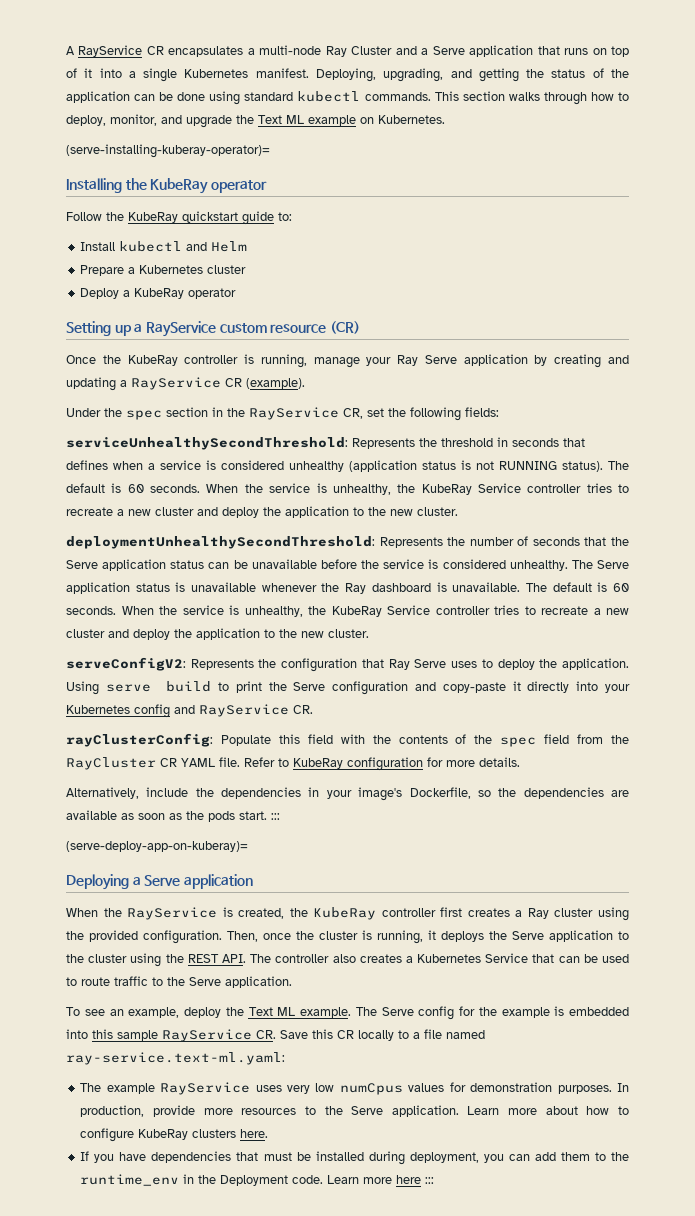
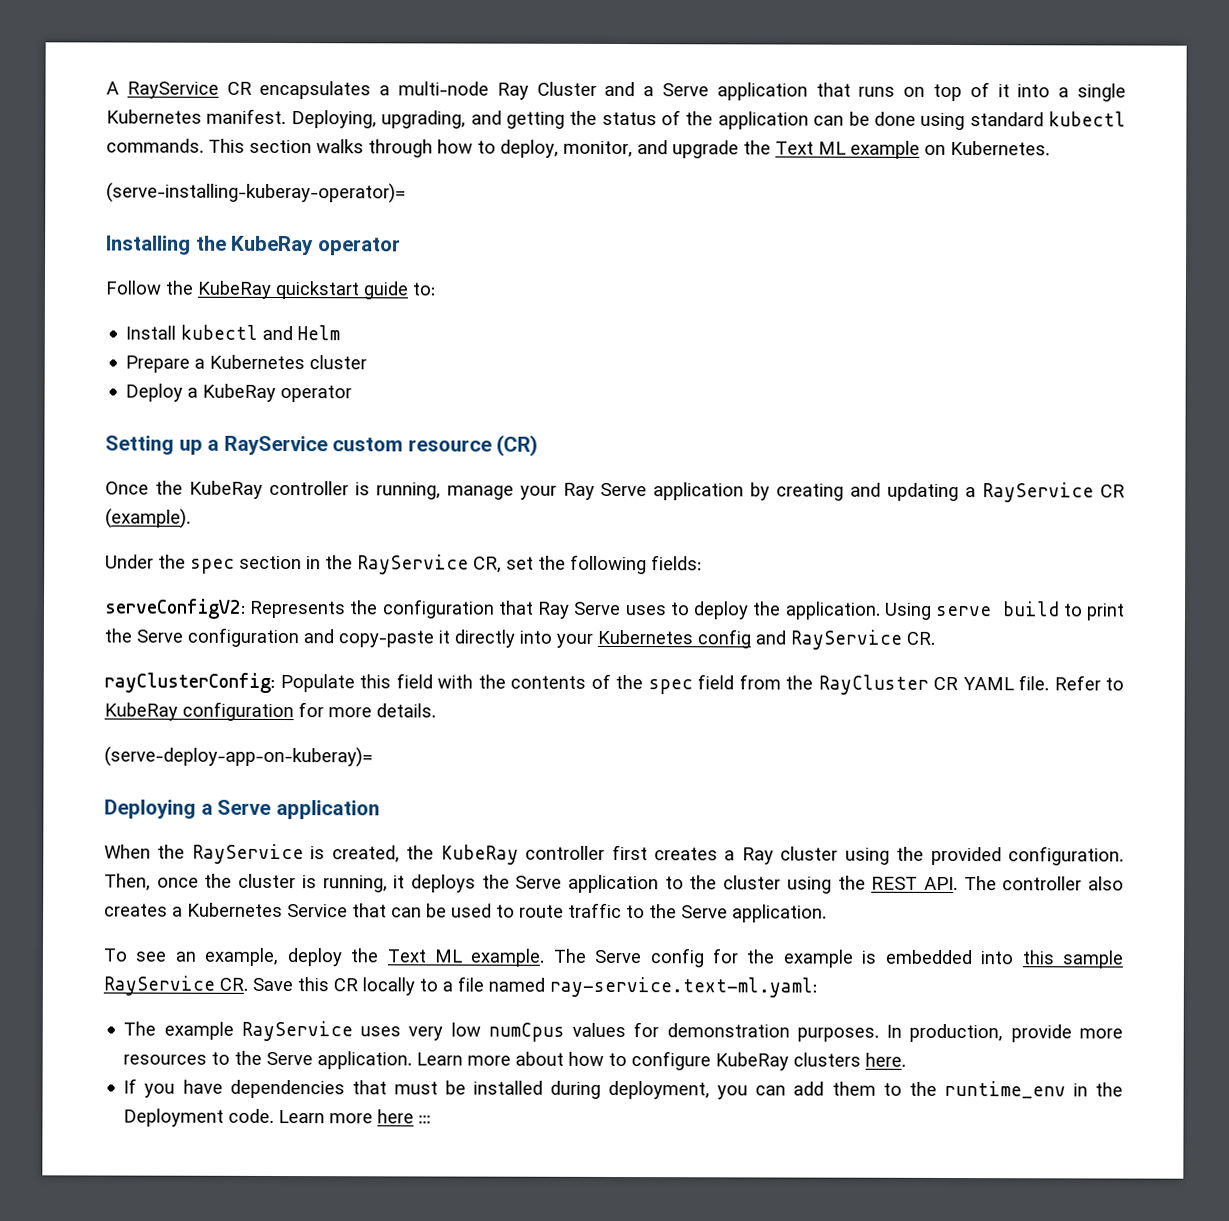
- serviceUnhealthySecondThreshold: Represents the threshold in seconds that defines when a service is considered unhealthy (application status is not RUNNING status). The default is 60 seconds. When the service is unhealthy, the KubeRay Service controller tries to recreate a new cluster and deploy the application to the new cluster.
- deploymentUnhealthySecondThreshold: Represents the number of seconds that the Serve application status can be unavailable before the service is considered unhealthy. The Serve application status is unavailable whenever the Ray dashboard is unavailable. The default is 60 seconds. When the service is unhealthy, the KubeRay Service controller tries to recreate a new cluster and deploy the application to the new cluster.
- Alternatively, include the dependencies in your image's Dockerfile, so the dependencies are available as soon as the pods start. :::

